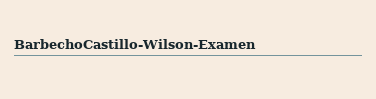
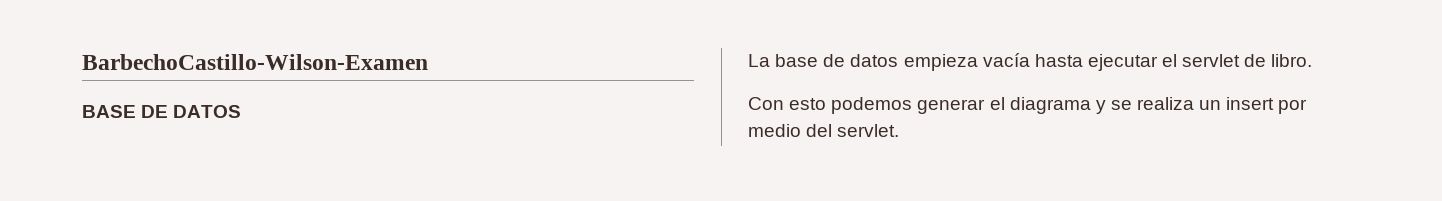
+ BASE DE DATOS
+ La base de datos empieza vacía hasta ejecutar el servlet de libro.
+ Con esto podemos generar el diagrama y se realiza un insert por medio del servlet.

